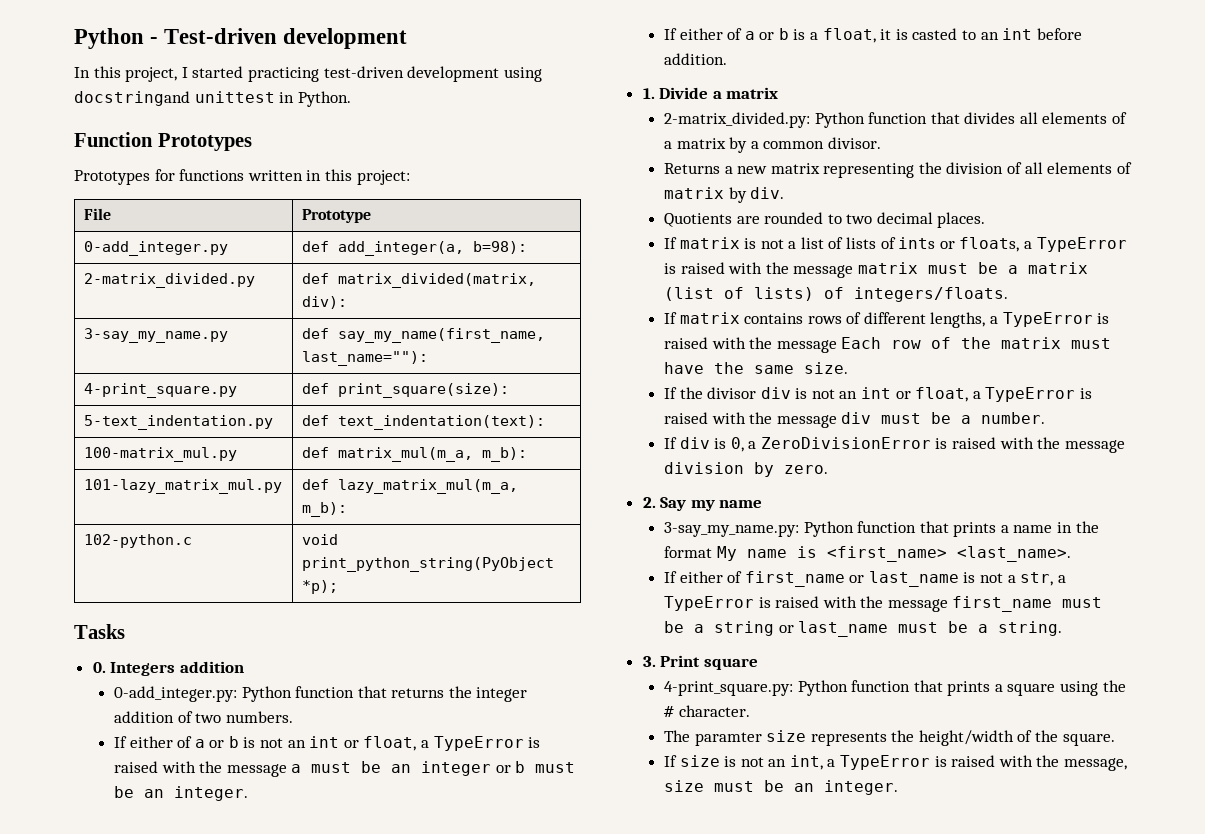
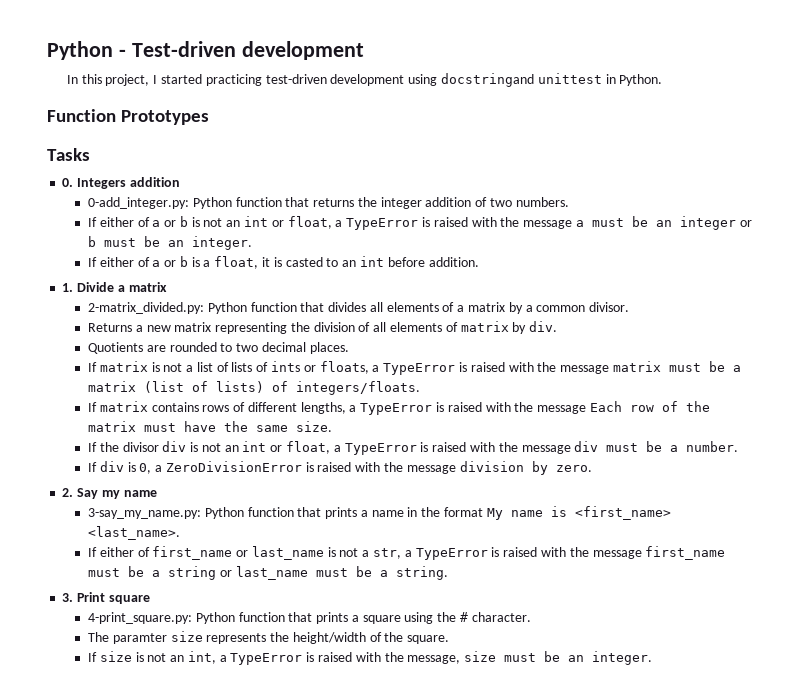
- Prototypes for functions written in this project:
- File | Prototype
- 0-add_integer.py | def add_integer(a, b=98):
- 2-matrix_divided.py | def matrix_divided(matrix, div):
- 3-say_my_name.py | def say_my_name(first_name, last_name=""):
- 4-print_square.py | def print_square(size):
- 5-text_indentation.py | def text_indentation(text):
- 100-matrix_mul.py | def matrix_mul(m_a, m_b):
- 101-lazy_matrix_mul.py | def lazy_matrix_mul(m_a, m_b):
- 102-python.c | void print_python_string(PyObject *p);

